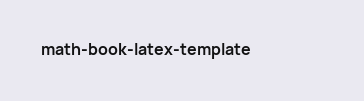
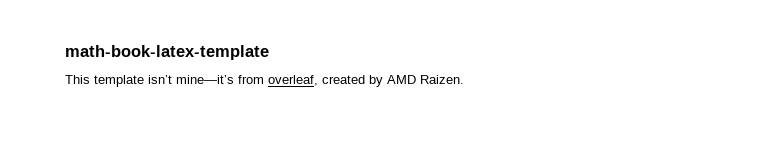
+ This template isn’t mine—it’s from overleaf, created by AMD Raizen.

